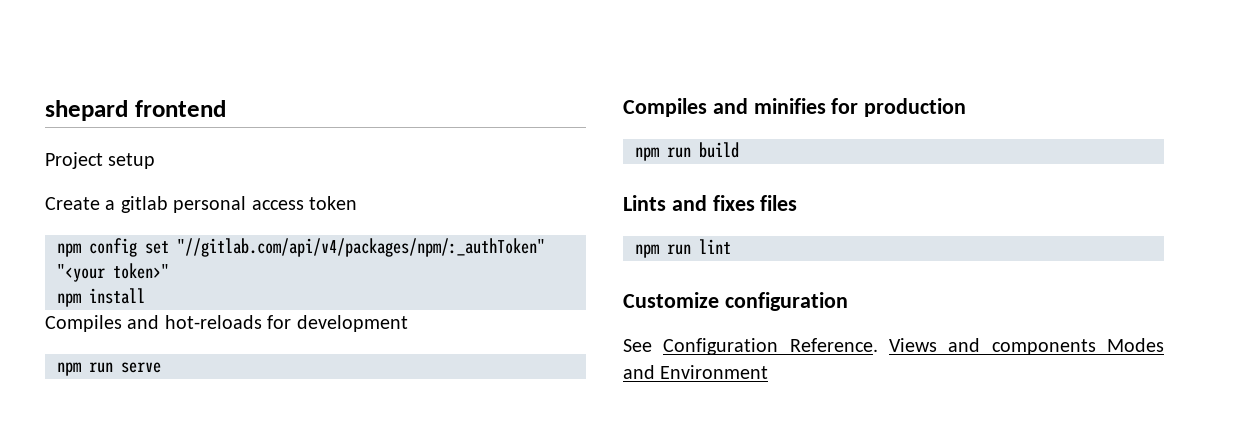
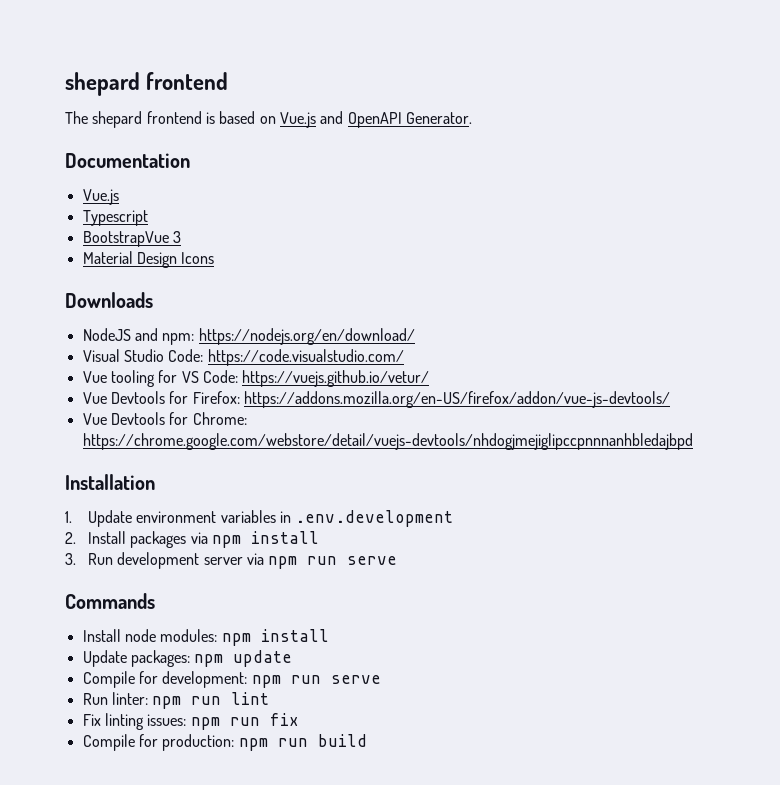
- Project setup
- Create a gitlab personal access token
- npm config set "//gitlab.com/api/v4/packages/npm/:_authToken" "<your token>"
- npm install
- Compiles and hot-reloads for development
- npm run serve
- Compiles and minifies for production
- npm run build
- Lints and fixes files
- npm run lint
- Customize configuration
- See Configuration Reference. Views and components Modes and Environment
+ The shepard frontend is based on Vue.js and OpenAPI Generator.
+ Documentation
+ Vue.js
+ Typescript
+ BootstrapVue 3
+ Material Design Icons
+ Downloads
+ NodeJS and npm: https://nodejs.org/en/download/
+ Visual Studio Code: https://code.visualstudio.com/
+ Vue tooling for VS Code: https://vuejs.github.io/vetur/
+ Vue Devtools for Firefox: https://addons.mozilla.org/en-US/firefox/addon/vue-js-devtools/
+ Vue Devtools for Chrome: https://chrome.google.com/webstore/detail/vuejs-devtools/nhdogjmejiglipccpnnnanhbledajbpd
+ Installation
+ 1. Update environment variables in .env.development
+ 2. Install packages via npm install
+ 3. Run development server via npm run serve
+ Commands
+ Install node modules: npm install
+ Update packages: npm update
+ Compile for development: npm run serve
+ Run linter: npm run lint
+ Fix linting issues: npm run fix
+ Compile for production: npm run build

